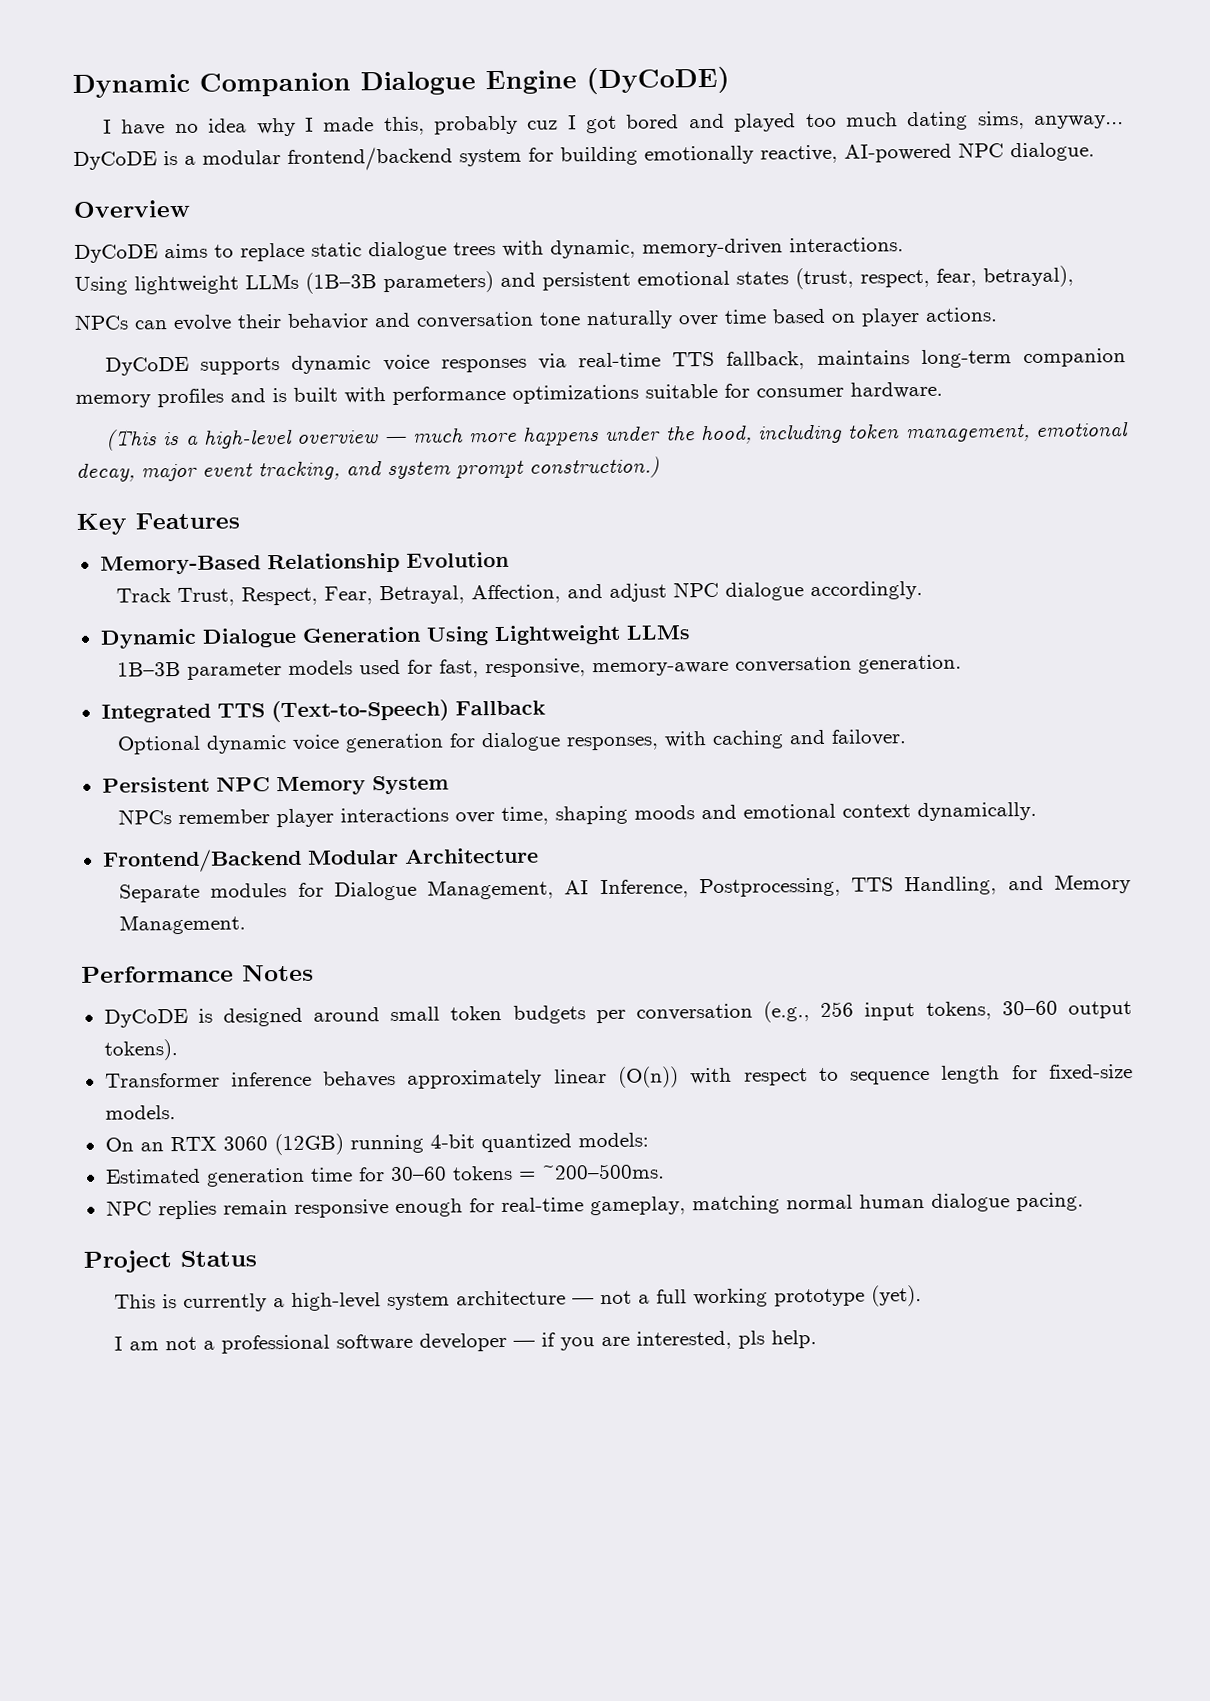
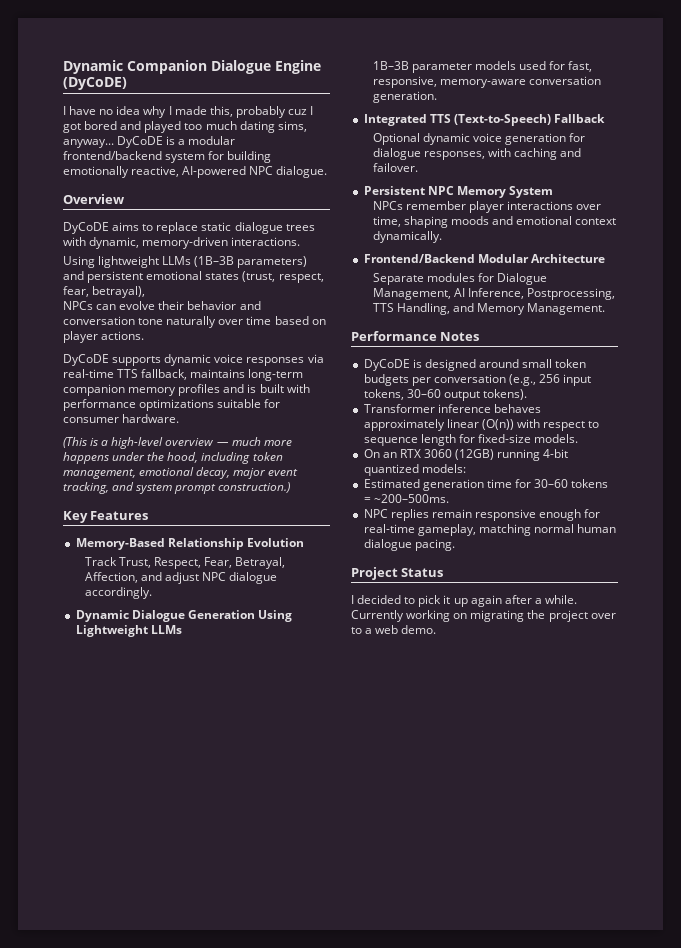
- This is currently a high-level system architecture — not a full working prototype (yet).
- I am not a professional software developer — if you are interested, pls help.
+ I decided to pick it up again after a while. Currently working on migrating the project over to a web demo.

